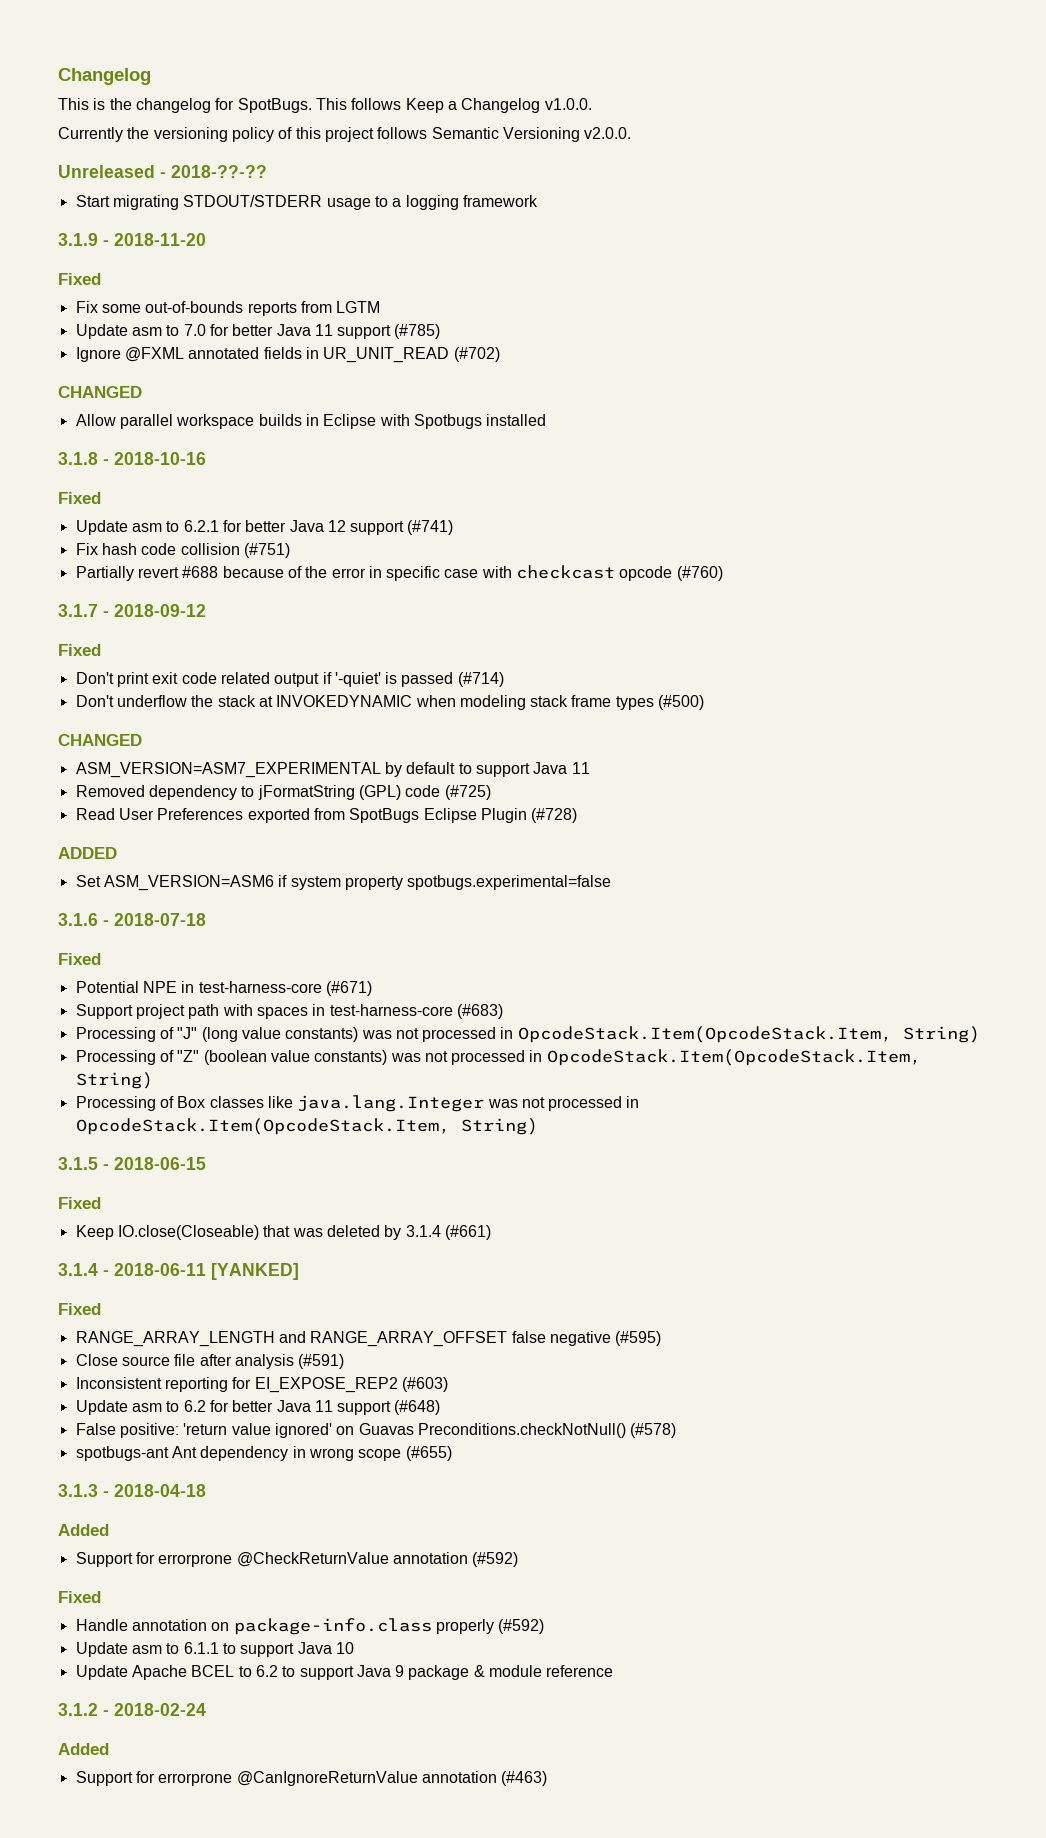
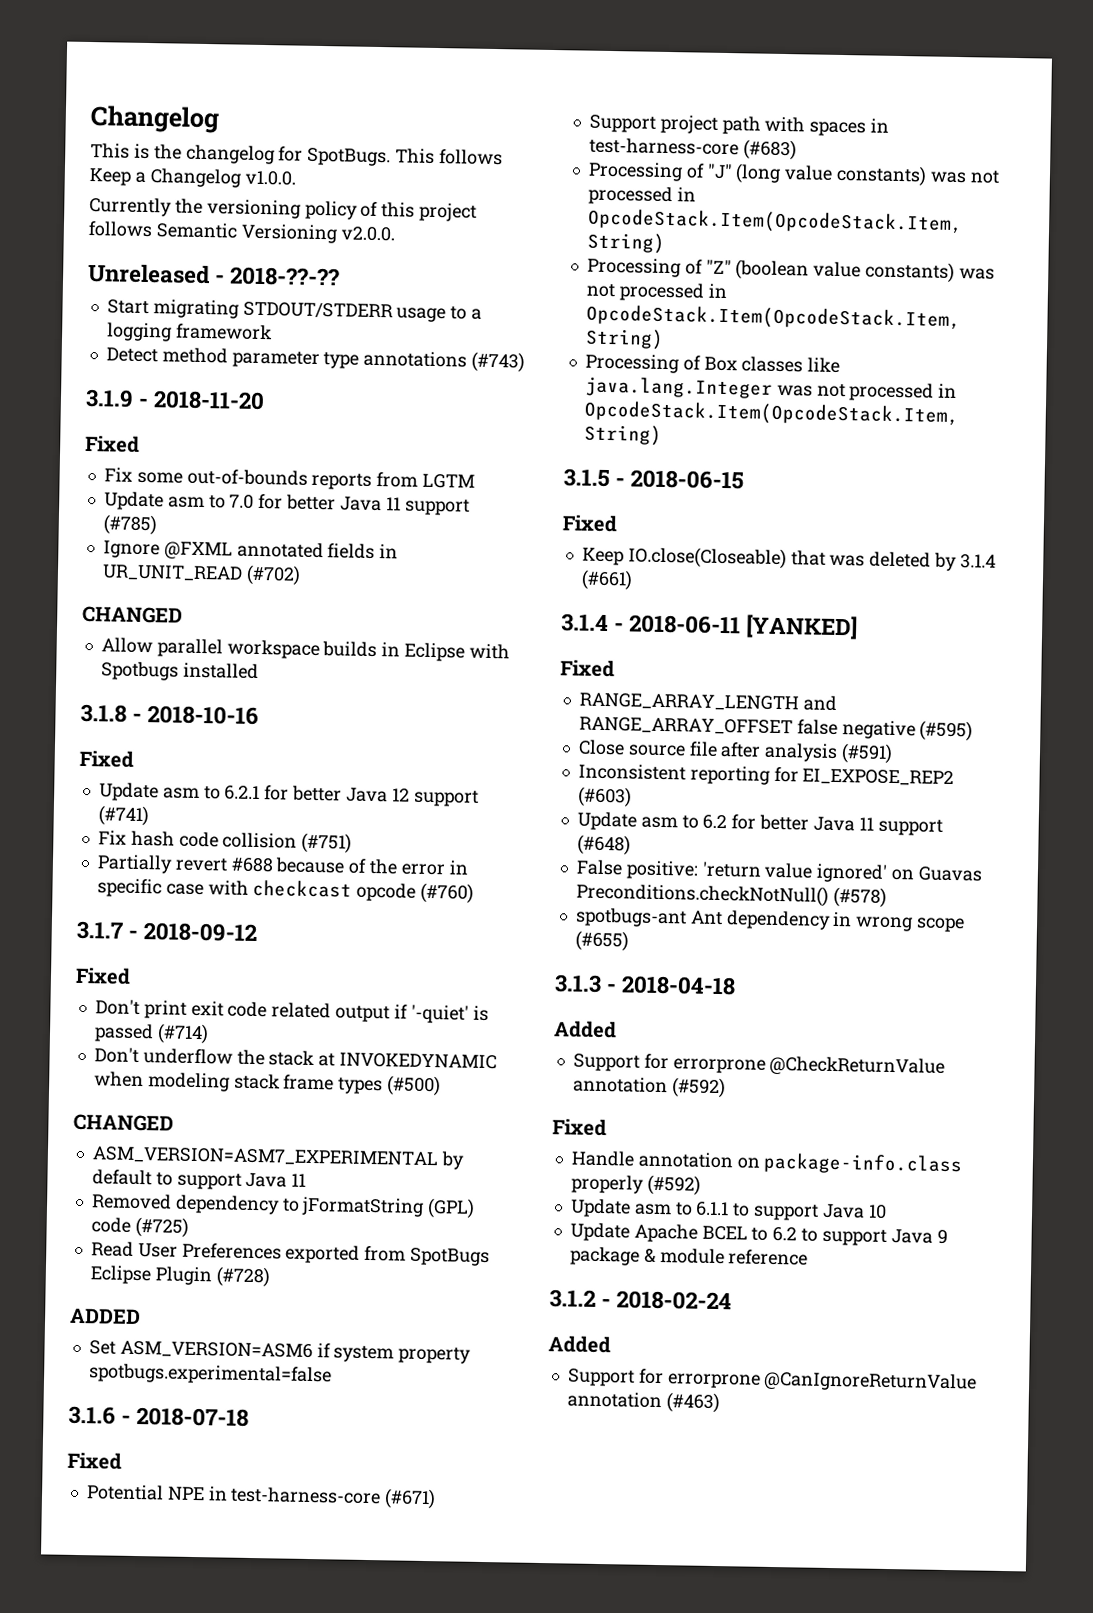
+ Detect method parameter type annotations (#743)

